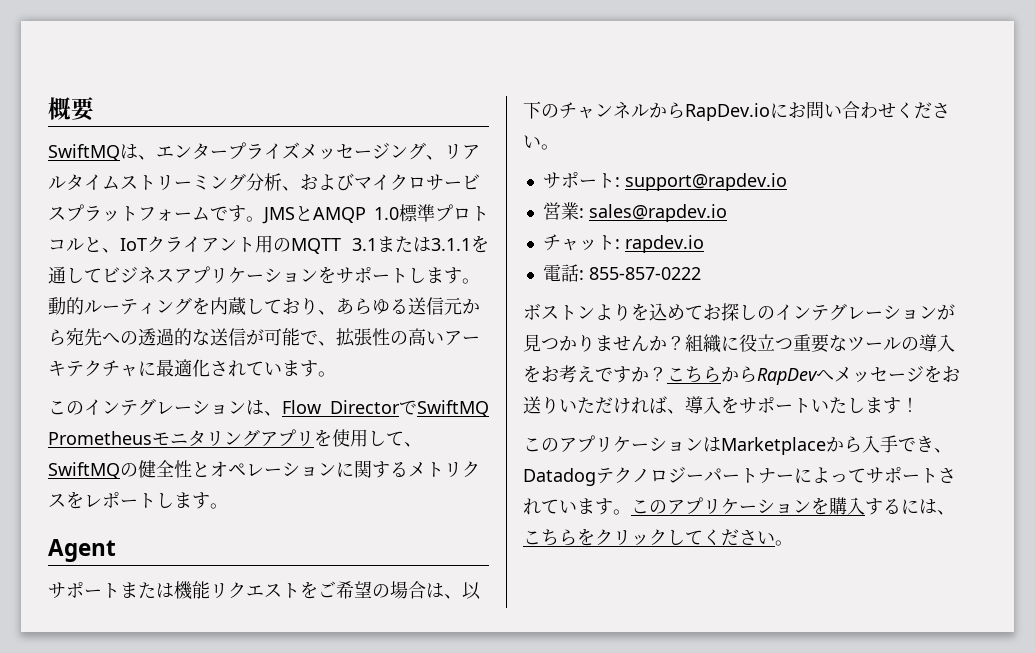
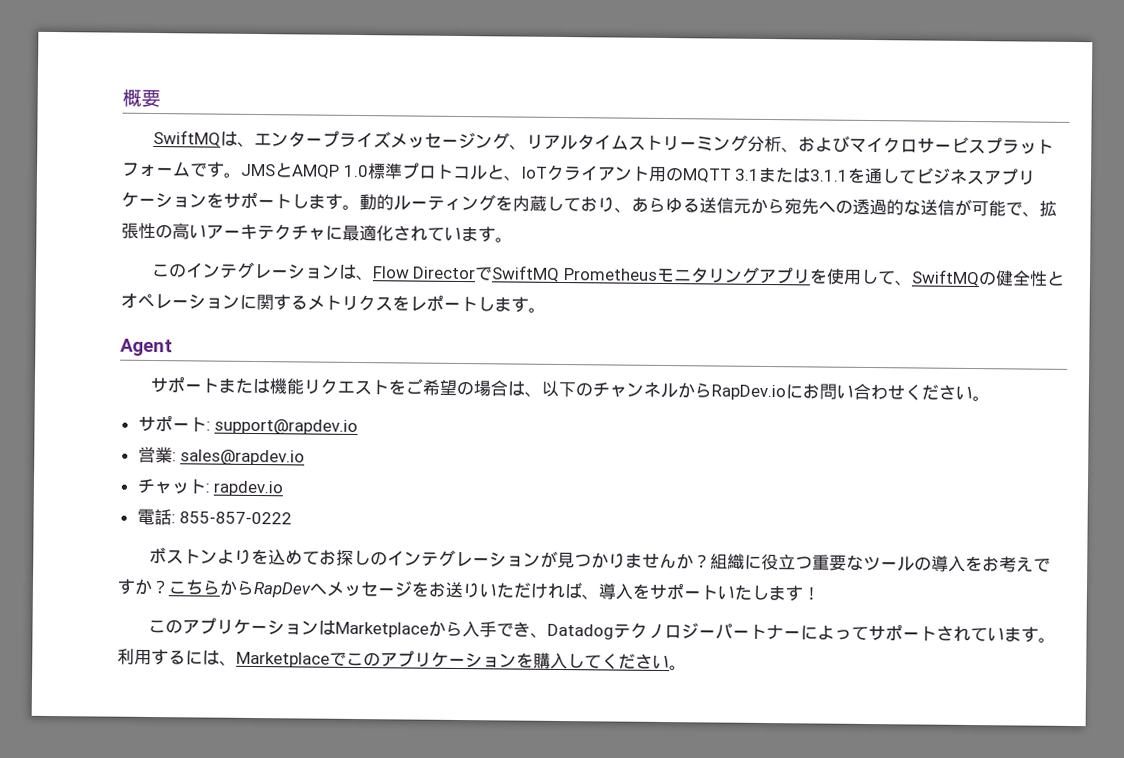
- このアプリケーションを購入するには、こちらをクリックしてください。
+ 利用するには、Marketplaceでこのアプリケーションを購入してください。

